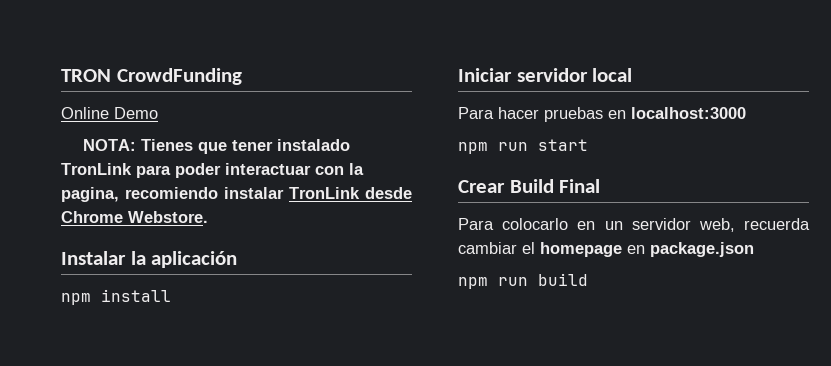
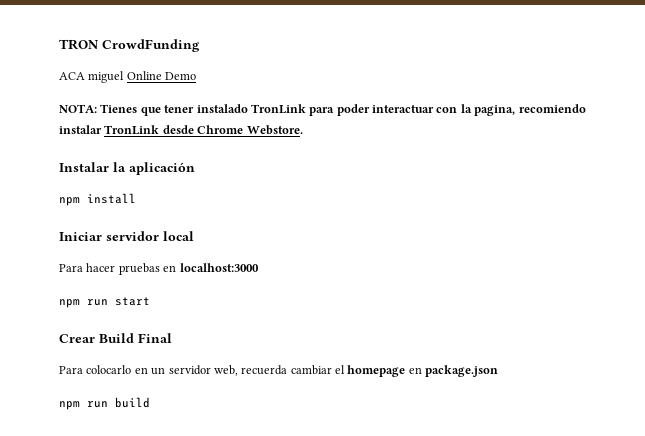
- Online Demo
+ ACA miguel Online Demo

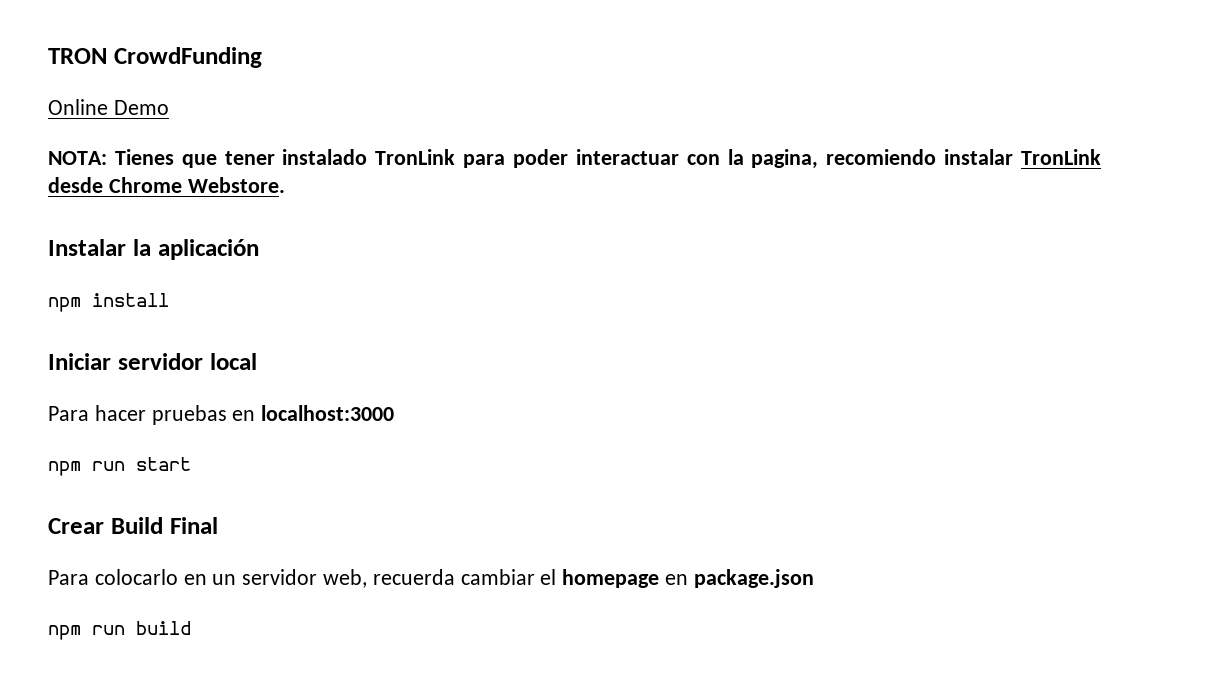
- ACA miguel Online Demo
+ Online Demo

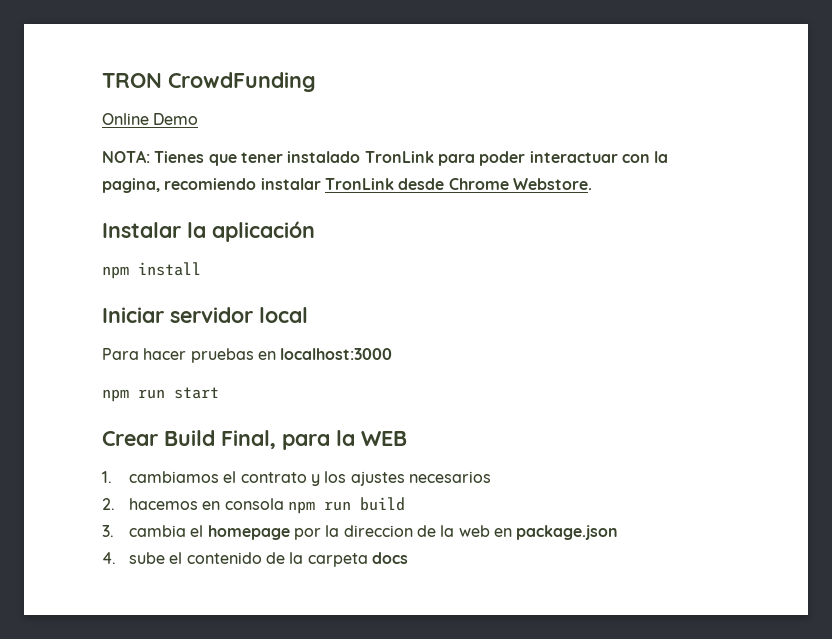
- Crear Build Final
- Para colocarlo en un servidor web, recuerda cambiar el homepage en package.json
- npm run build
+ Crear Build Final, para la WEB
+ 1. cambiamos el contrato y los ajustes necesarios
+ 2. hacemos en consola npm run build
+ 3. cambia el homepage por la direccion de la web en package.json
+ 4. sube el contenido de la carpeta docs

